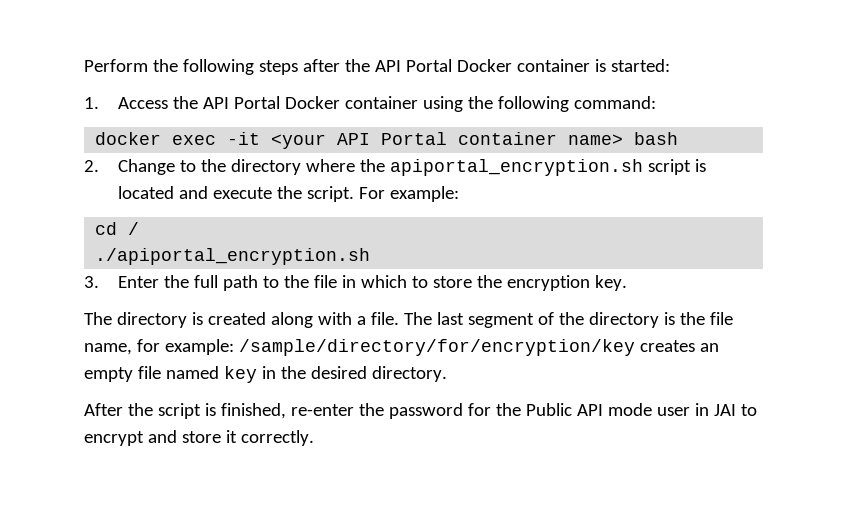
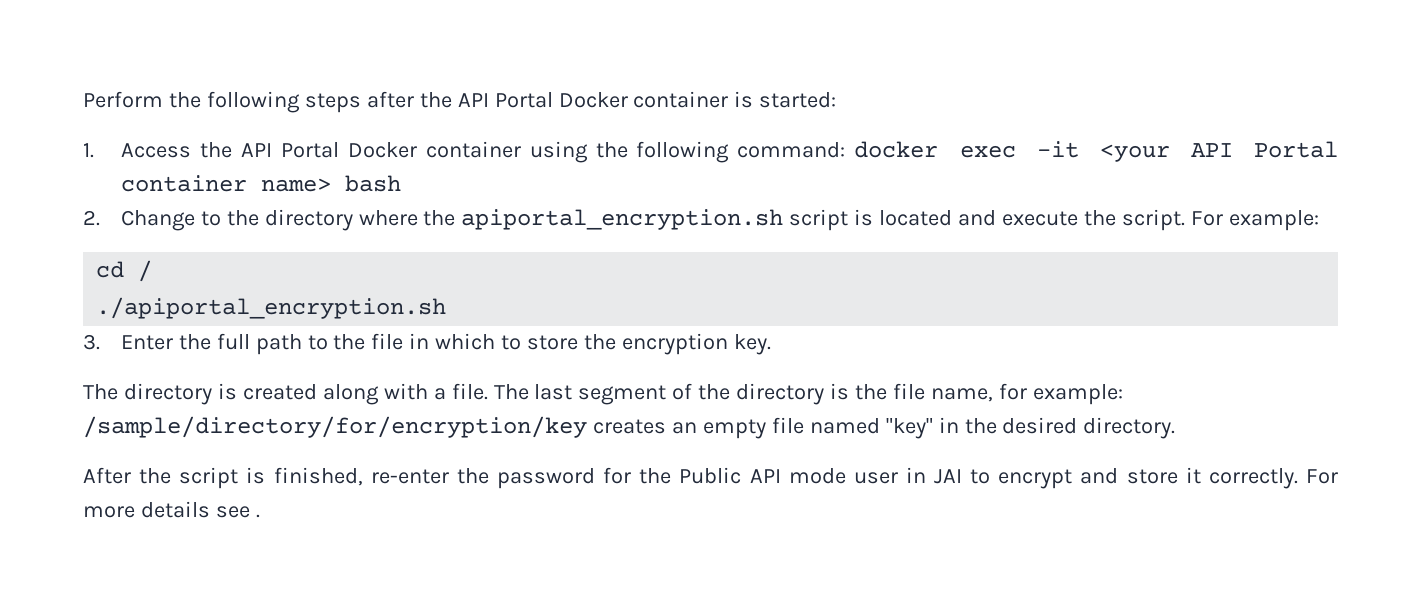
- 1. Access the API Portal Docker container using the following command:
- docker exec -it <your API Portal container name> bash
+ 1. Access the API Portal Docker container using the following command: docker exec -it <your API Portal container name> bash
- The last segment of the directory is the file name, for example: /sample/directory/for/encryption/key creates an empty file named key in the desired directory.
+ The last segment of the directory is the file name, for example: /sample/directory/for/encryption/key creates an empty file named "key" in the desired directory.
+ For more details see .

